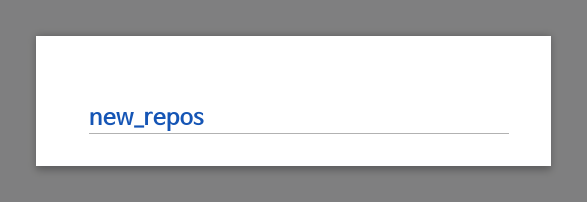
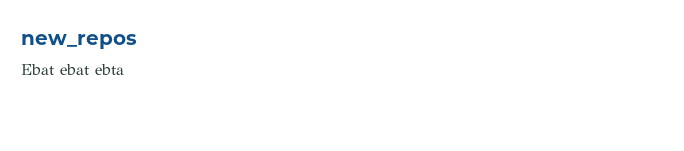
+ Ebat ebat ebta

